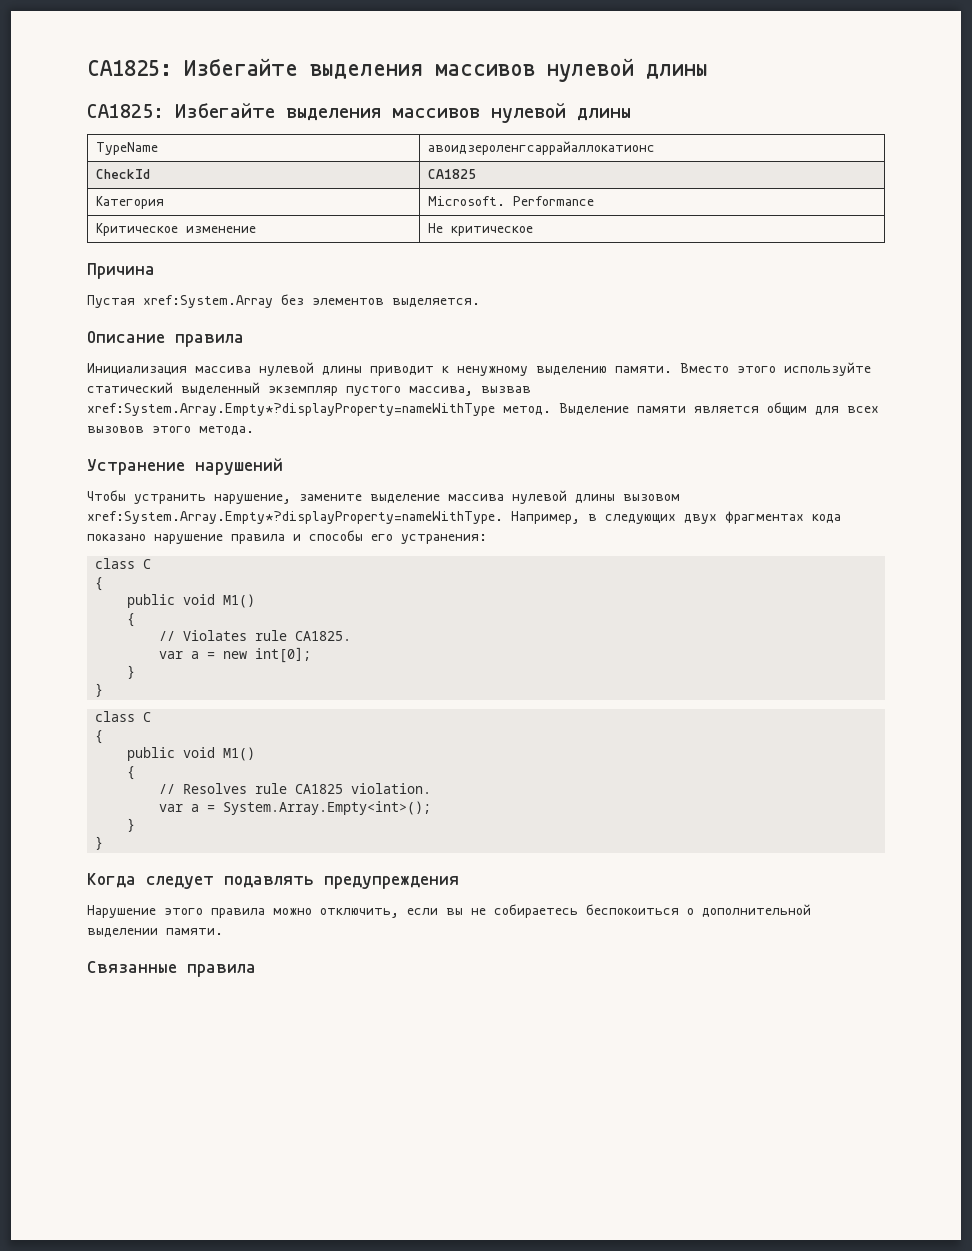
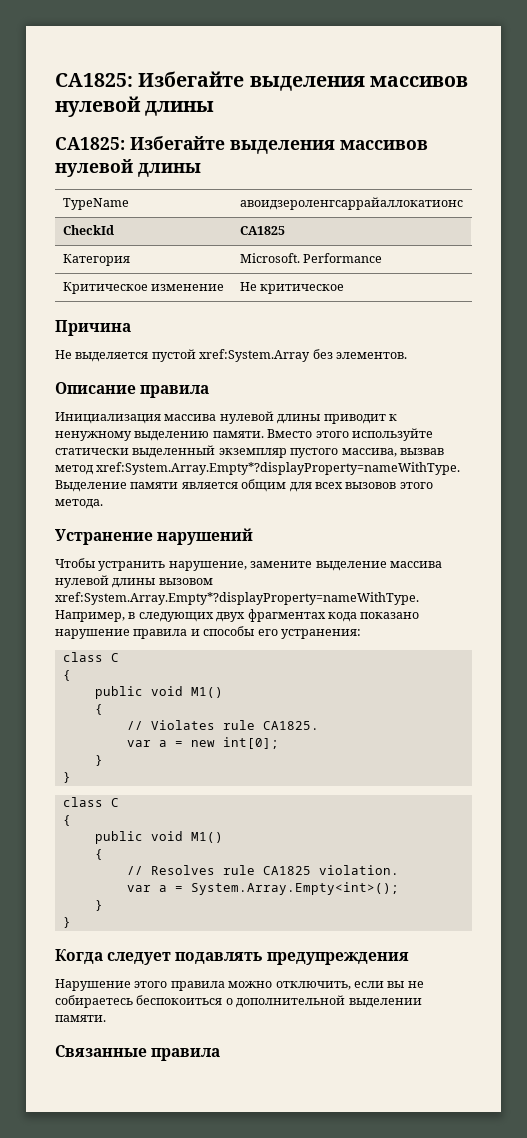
- Пустая xref:System.Array без элементов выделяется.
+ Не выделяется пустой xref:System.Array без элементов.
- Вместо этого используйте статический выделенный экземпляр пустого массива, вызвав xref:System.Array.Empty*?displayProperty=nameWithType метод. Выделение памяти является общим для всех вызовов этого метода.
+ Вместо этого используйте статически выделенный экземпляр пустого массива, вызвав метод xref:System.Array.Empty*?displayProperty=nameWithType. Выделение памяти является общим для всех вызовов этого метода.

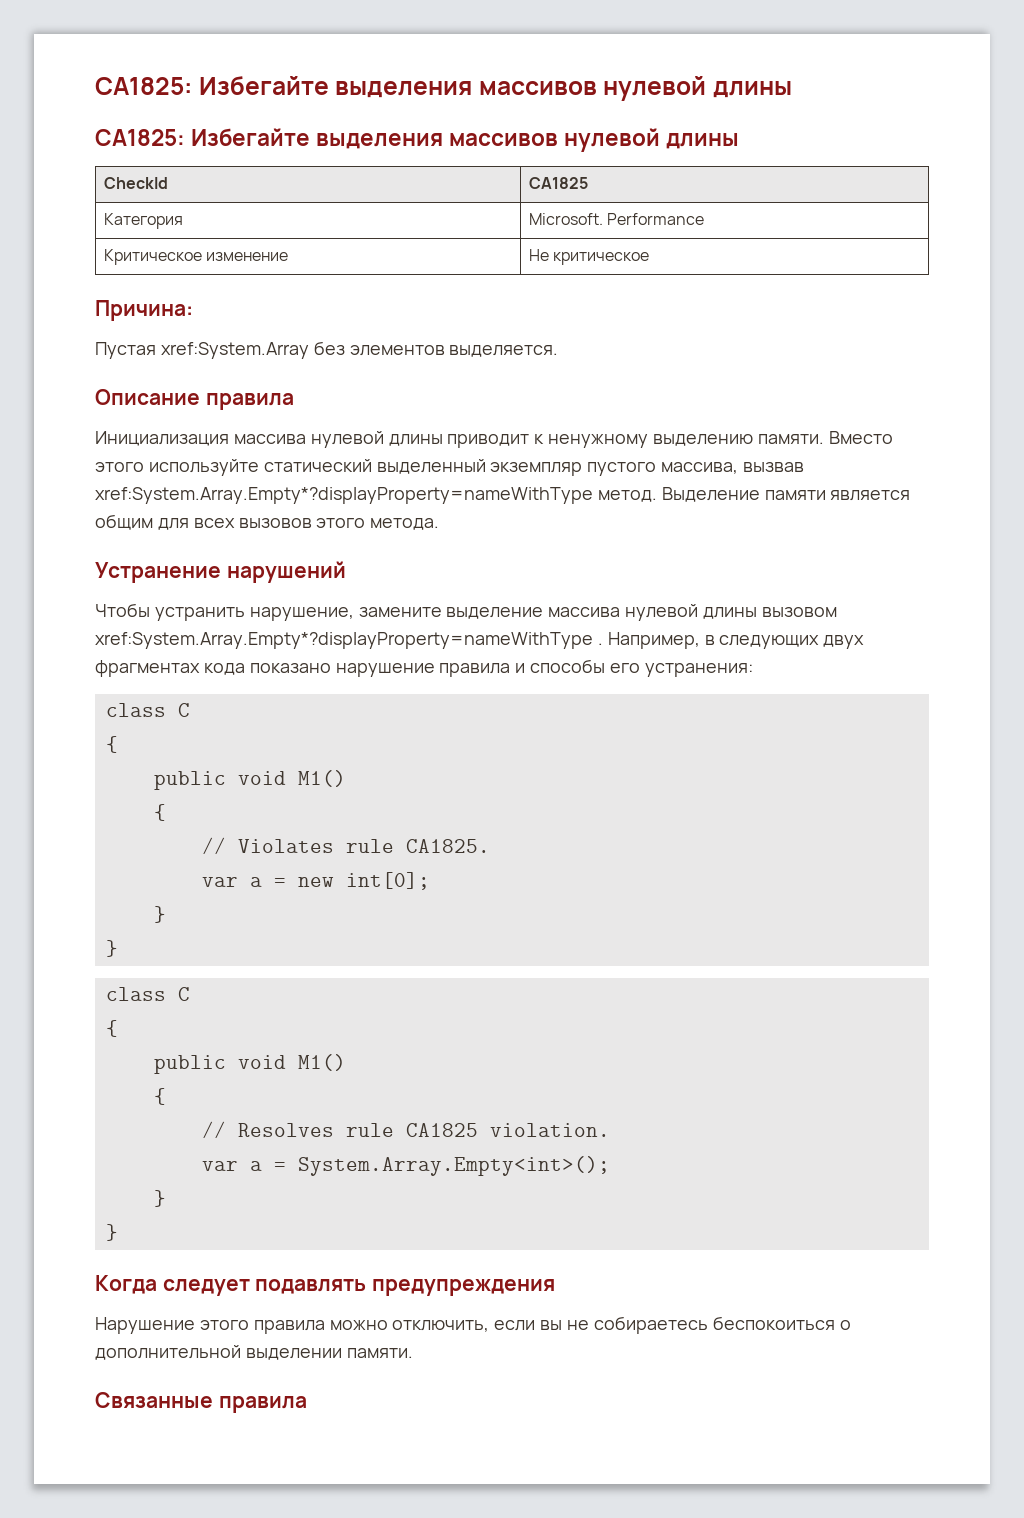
- TypeName | авоидзероленгсаррайаллокатионс
- Причина
- Не выделяется пустой xref:System.Array без элементов.
+ Причина:
+ Пустая xref:System.Array без элементов выделяется.
- Вместо этого используйте статически выделенный экземпляр пустого массива, вызвав метод xref:System.Array.Empty*?displayProperty=nameWithType. Выделение памяти является общим для всех вызовов этого метода.
+ Вместо этого используйте статический выделенный экземпляр пустого массива, вызвав xref:System.Array.Empty*?displayProperty=nameWithType метод. Выделение памяти является общим для всех вызовов этого метода.
- Чтобы устранить нарушение, замените выделение массива нулевой длины вызовом xref:System.Array.Empty*?displayProperty=nameWithType. Например, в следующих двух фрагментах кода показано нарушение правила и способы его устранения:
+ Чтобы устранить нарушение, замените выделение массива нулевой длины вызовом xref:System.Array.Empty*?displayProperty=nameWithType . Например, в следующих двух фрагментах кода показано нарушение правила и способы его устранения:

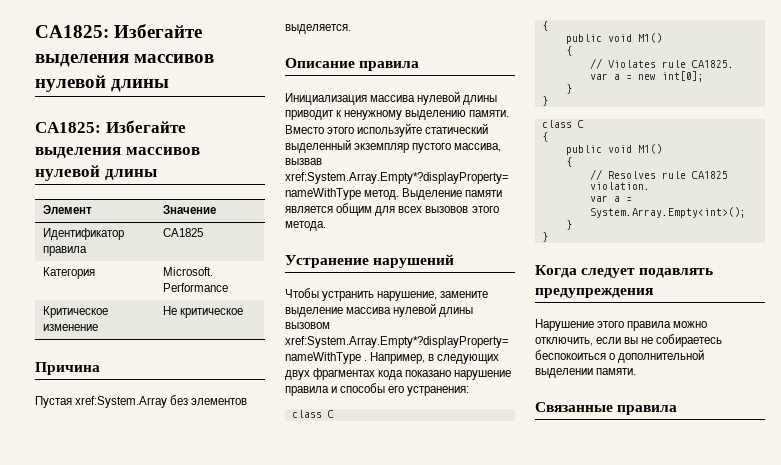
- CheckId | CA1825
+ Элемент | Значение
+ Идентификатор правила | CA1825
- Причина:
+ Причина

